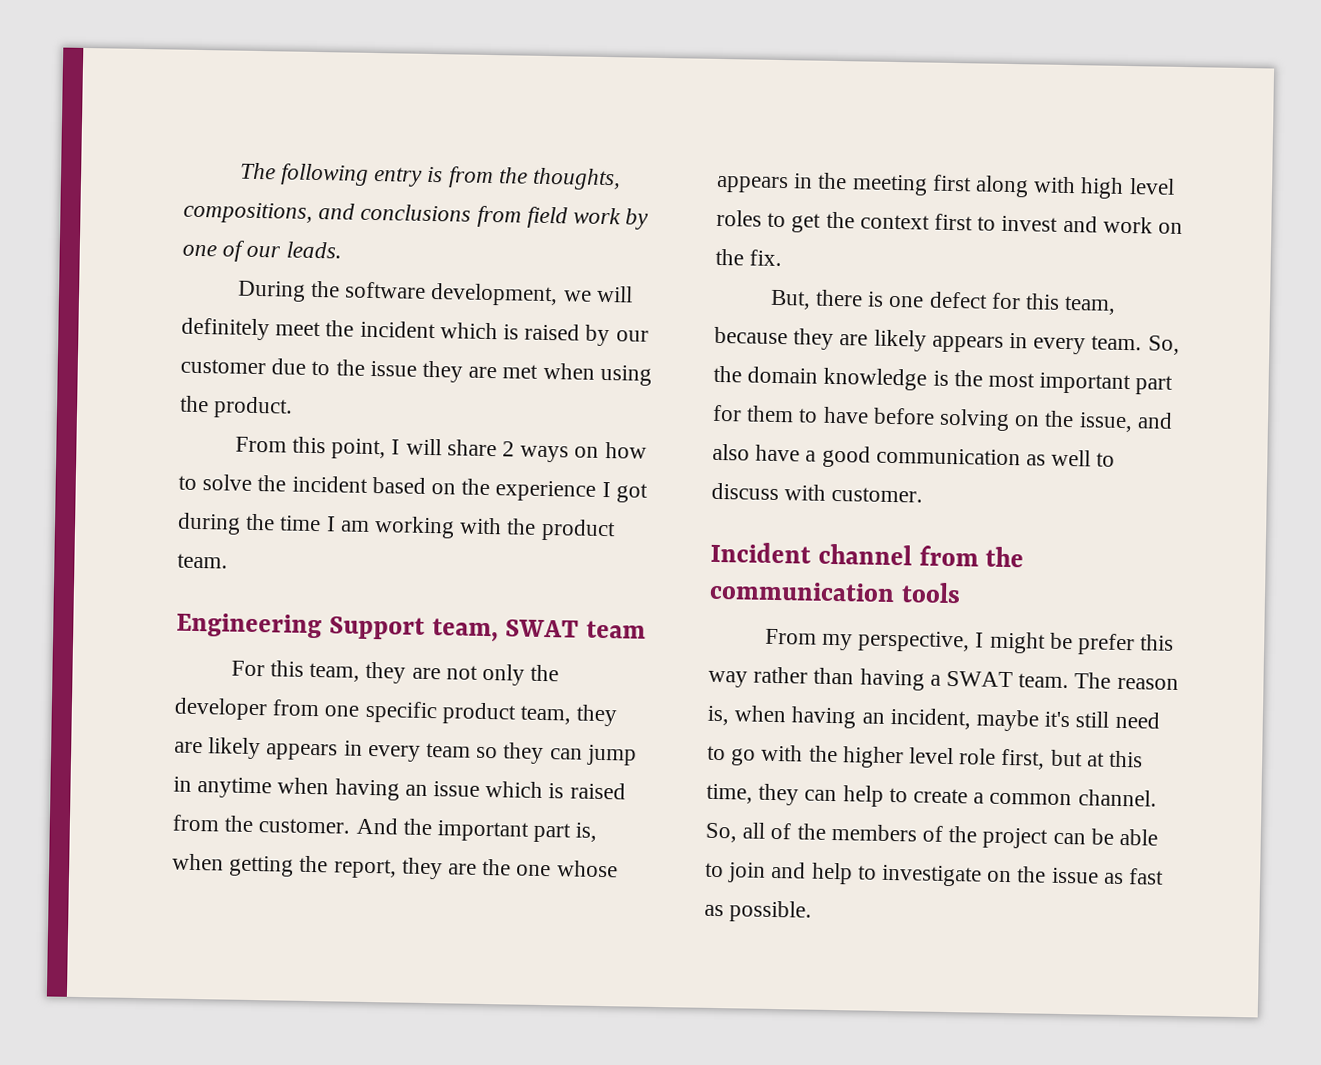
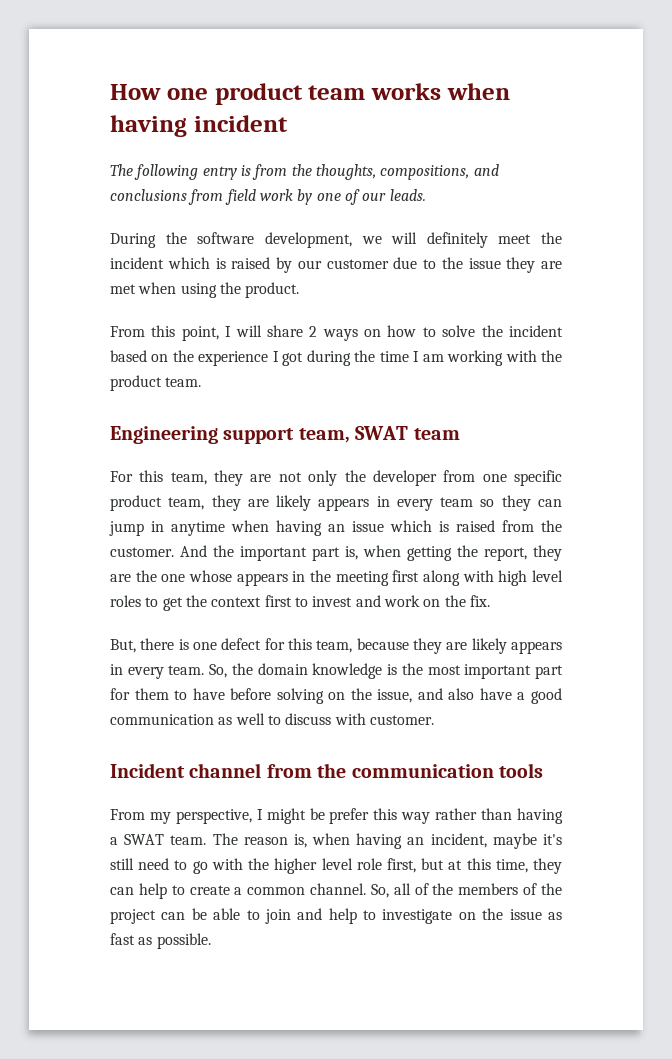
+ How one product team works when having incident
- Engineering Support team, SWAT team
+ Engineering support team, SWAT team

